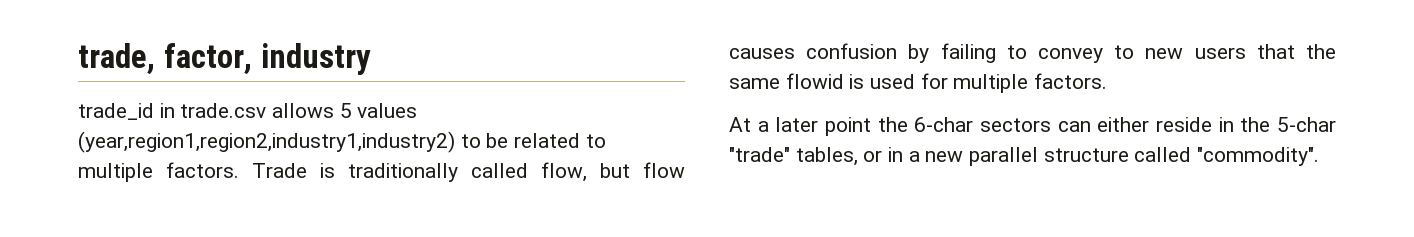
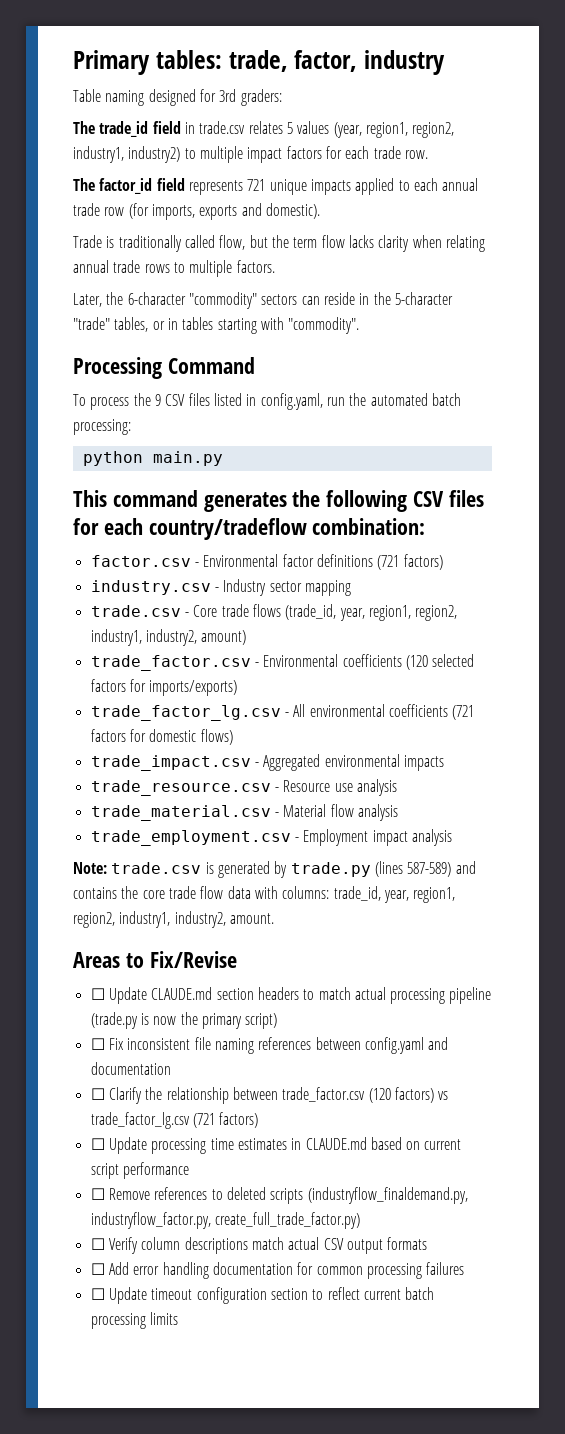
- trade, factor, industry
+ Primary tables: trade, factor, industry
- trade_id in trade.csv allows 5 values (year,region1,region2,industry1,industry2) to be related to multiple factors. Trade is traditionally called flow, but flow causes confusion by failing to convey to new users that the same flowid is used for multiple factors.
- At a later point the 6-char sectors can either reside in the 5-char "trade" tables, or in a new parallel structure called "commodity".
+ Table naming designed for 3rd graders:
+ The trade_id field in trade.csv relates 5 values (year, region1, region2, industry1, industry2) to multiple impact factors for each trade row.
+ The factor_id field represents 721 unique impacts applied to each annual trade row (for imports, exports and domestic).
+ Trade is traditionally called flow, but the term flow lacks clarity when relating annual trade rows to multiple factors.
+ Later, the 6-character "commodity" sectors can reside in the 5-character "trade" tables, or in tables starting with "commodity".
+ Processing Command
+ To process the 9 CSV files listed in config.yaml, run the automated batch processing:
+ python main.py
+ This command generates the following CSV files for each country/tradeflow combination:
+ factor.csv - Environmental factor definitions (721 factors)
+ industry.csv - Industry sector mapping
+ trade.csv - Core trade flows (trade_id, year, region1, region2, industry1, industry2, amount)
+ trade_factor.csv - Environmental coefficients (120 selected factors for imports/exports)
+ trade_factor_lg.csv - All environmental coefficients (721 factors for domestic flows)
+ trade_impact.csv - Aggregated environmental impacts
+ trade_resource.csv - Resource use analysis
+ trade_material.csv - Material flow analysis
+ trade_employment.csv - Employment impact analysis
+ Note: trade.csv is generated by trade.py (lines 587-589) and contains the core trade flow data with columns: trade_id, year, region1, region2, industry1, industry2, amount.
+ Areas to Fix/Revise
+ ☐ Update CLAUDE.md section headers to match actual processing pipeline (trade.py is now the primary script)
+ ☐ Fix inconsistent file naming references between config.yaml and documentation
+ ☐ Clarify the relationship between trade_factor.csv (120 factors) vs trade_factor_lg.csv (721 factors)
+ ☐ Update processing time estimates in CLAUDE.md based on current script performance
+ ☐ Remove references to deleted scripts (industryflow_finaldemand.py, industryflow_factor.py, create_full_trade_factor.py)
+ ☐ Verify column descriptions match actual CSV output formats
+ ☐ Add error handling documentation for common processing failures
+ ☐ Update timeout configuration section to reflect current batch processing limits

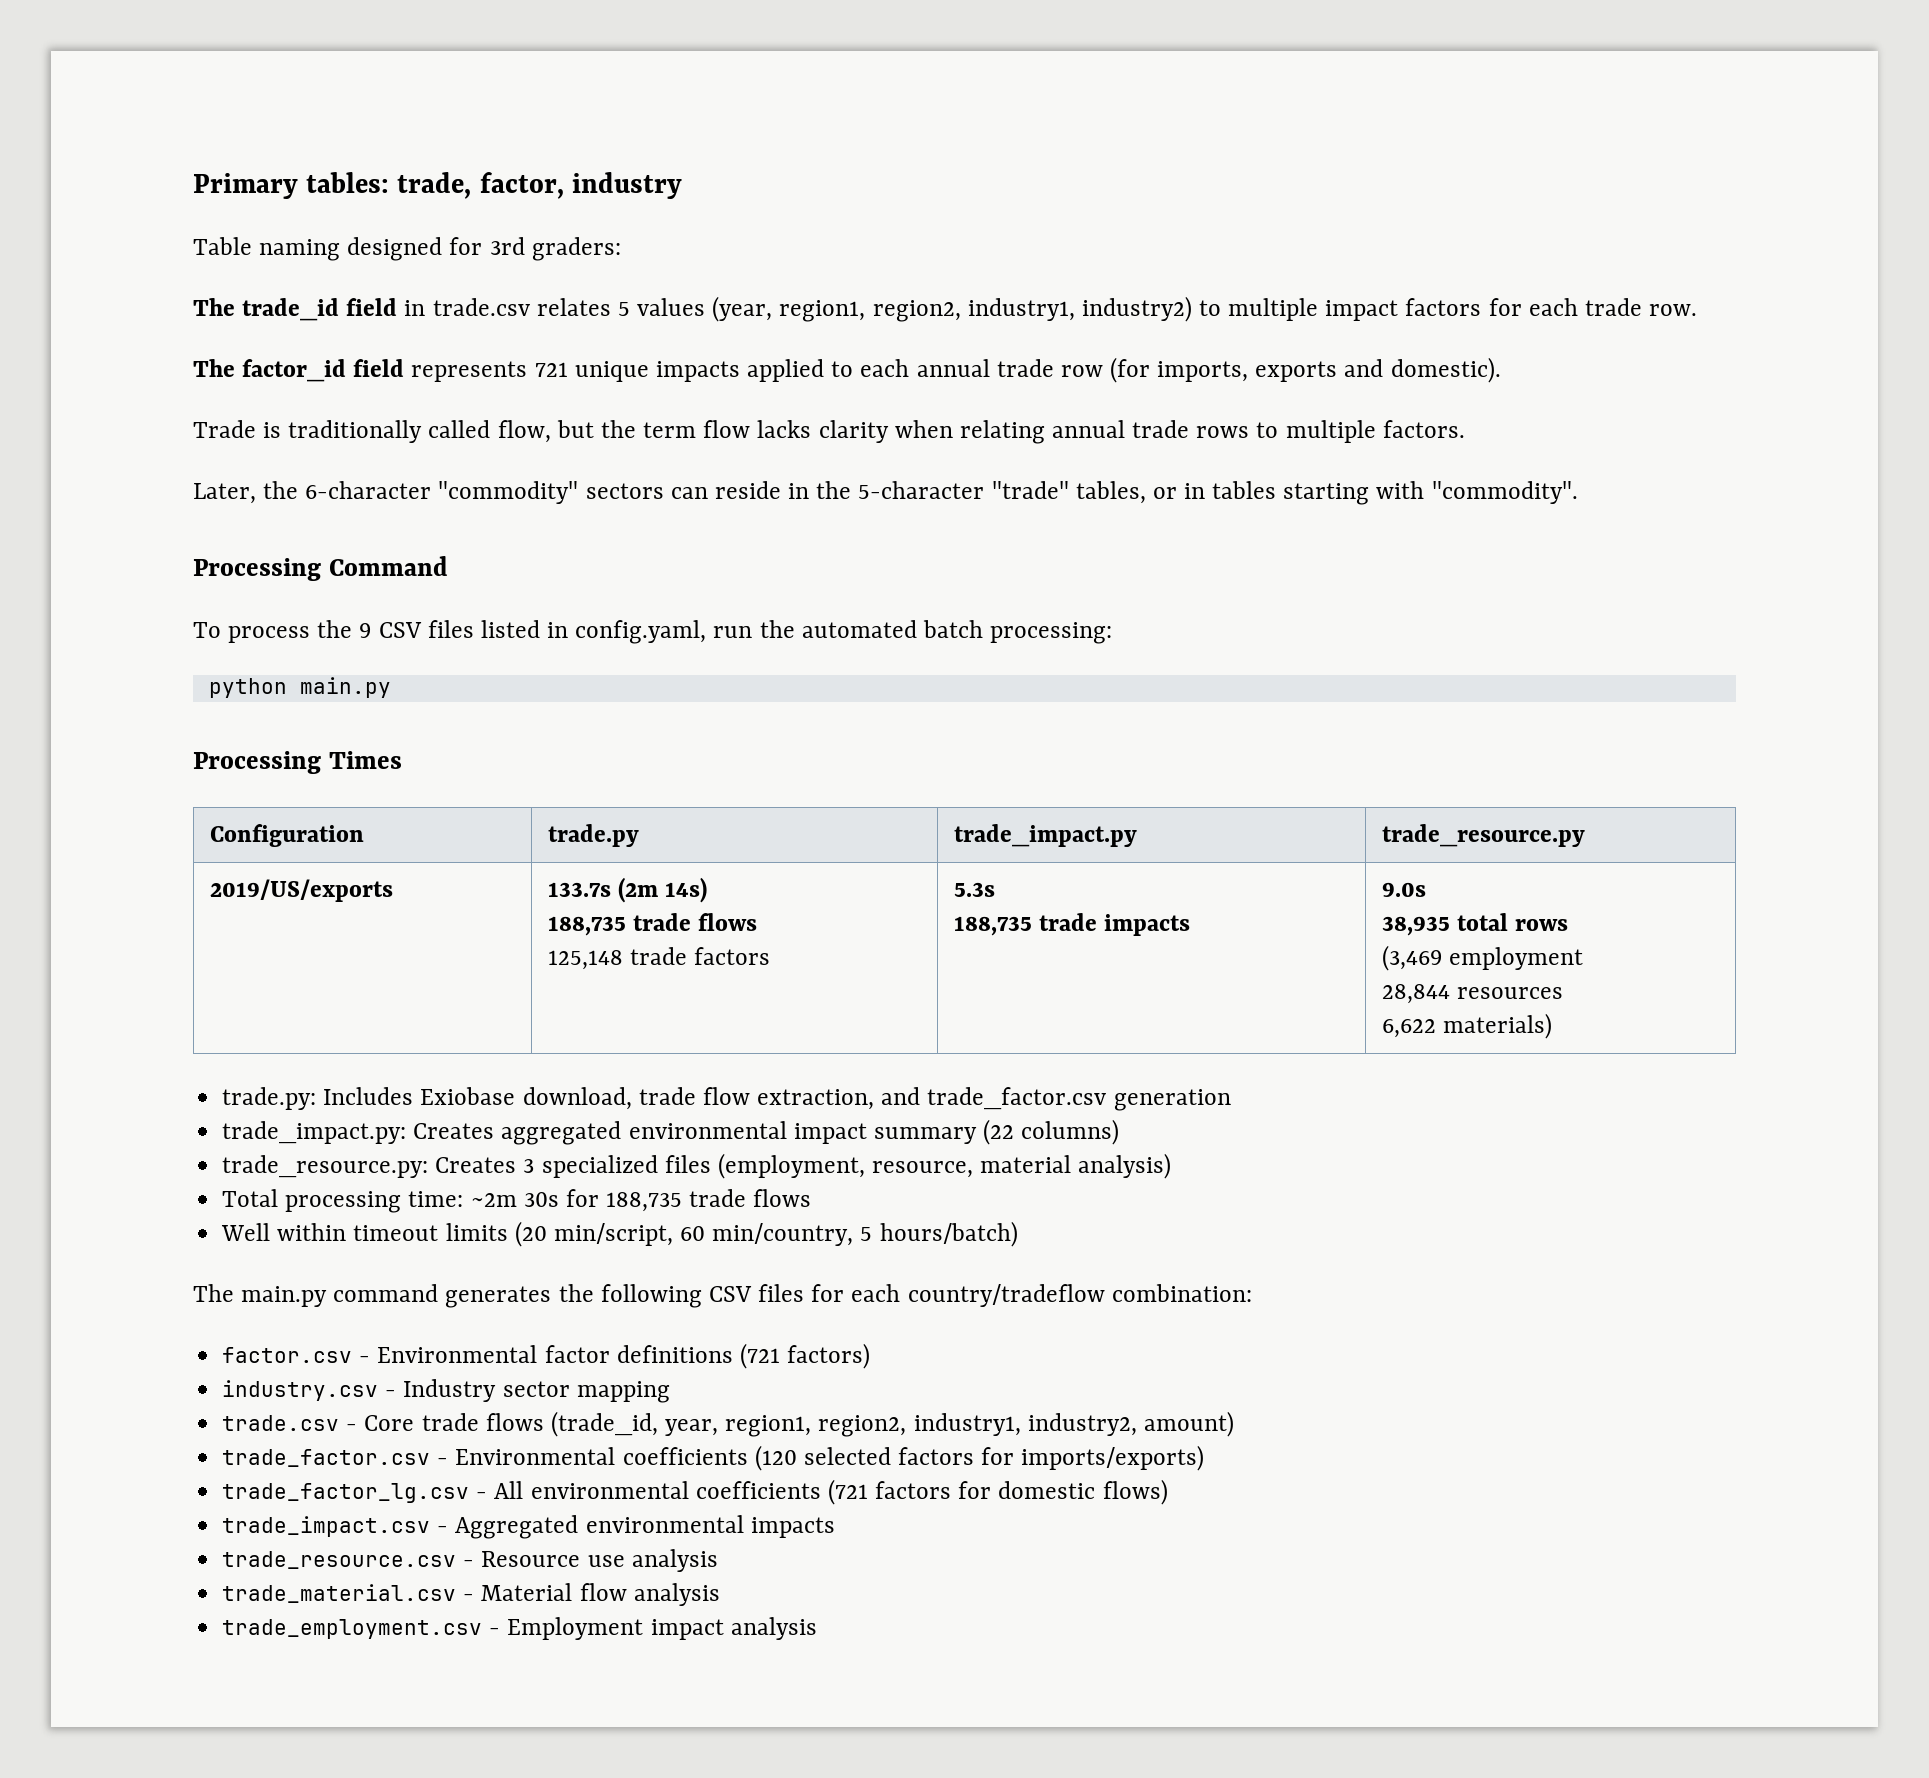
- This command generates the following CSV files for each country/tradeflow combination:
+ Processing Times
+ Configuration | trade.py | trade_impact.py | trade_resource.py
+ 2019/US/exports | 133.7s (2m 14s)
+ 188,735 trade flows
+ 125,148 trade factors | 5.3s
+ 188,735 trade impacts | 9.0s
+ 38,935 total rows
+ (3,469 employment
+ 28,844 resources
+ 6,622 materials)
+ trade.py: Includes Exiobase download, trade flow extraction, and trade_factor.csv generation
+ trade_impact.py: Creates aggregated environmental impact summary (22 columns)
+ trade_resource.py: Creates 3 specialized files (employment, resource, material analysis)
+ Total processing time: ~2m 30s for 188,735 trade flows
+ Well within timeout limits (20 min/script, 60 min/country, 5 hours/batch)
+ The main.py command generates the following CSV files for each country/tradeflow combination:
- Note: trade.csv is generated by trade.py (lines 587-589) and contains the core trade flow data with columns: trade_id, year, region1, region2, industry1, industry2, amount.
- Areas to Fix/Revise
- ☐ Update CLAUDE.md section headers to match actual processing pipeline (trade.py is now the primary script)
- ☐ Fix inconsistent file naming references between config.yaml and documentation
- ☐ Clarify the relationship between trade_factor.csv (120 factors) vs trade_factor_lg.csv (721 factors)
- ☐ Update processing time estimates in CLAUDE.md based on current script performance
- ☐ Remove references to deleted scripts (industryflow_finaldemand.py, industryflow_factor.py, create_full_trade_factor.py)
- ☐ Verify column descriptions match actual CSV output formats
- ☐ Add error handling documentation for common processing failures
- ☐ Update timeout configuration section to reflect current batch processing limits

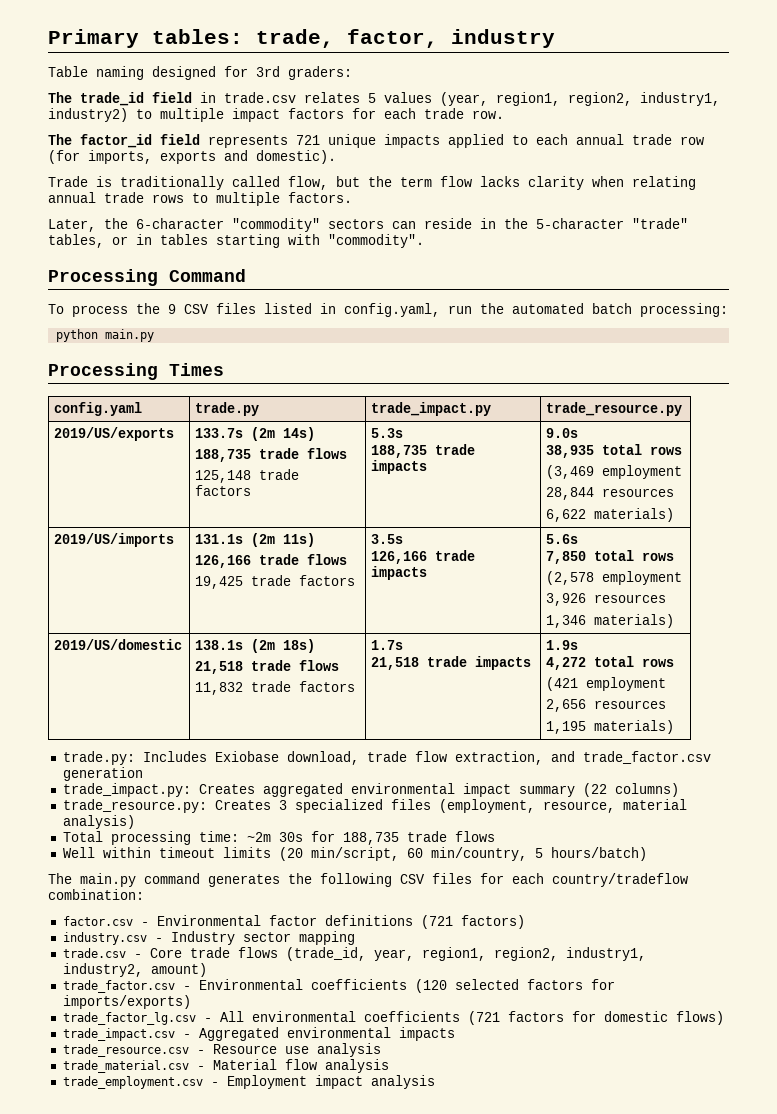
- Configuration | trade.py | trade_impact.py | trade_resource.py
+ config.yaml | trade.py | trade_impact.py | trade_resource.py
+ 2019/US/imports | 131.1s (2m 11s)
+ 126,166 trade flows
+ 19,425 trade factors | 3.5s
+ 126,166 trade impacts | 5.6s
+ 7,850 total rows
+ (2,578 employment
+ 3,926 resources
+ 1,346 materials)
+ 2019/US/domestic | 138.1s (2m 18s)
+ 21,518 trade flows
+ 11,832 trade factors | 1.7s
+ 21,518 trade impacts | 1.9s
+ 4,272 total rows
+ (421 employment
+ 2,656 resources
+ 1,195 materials)

